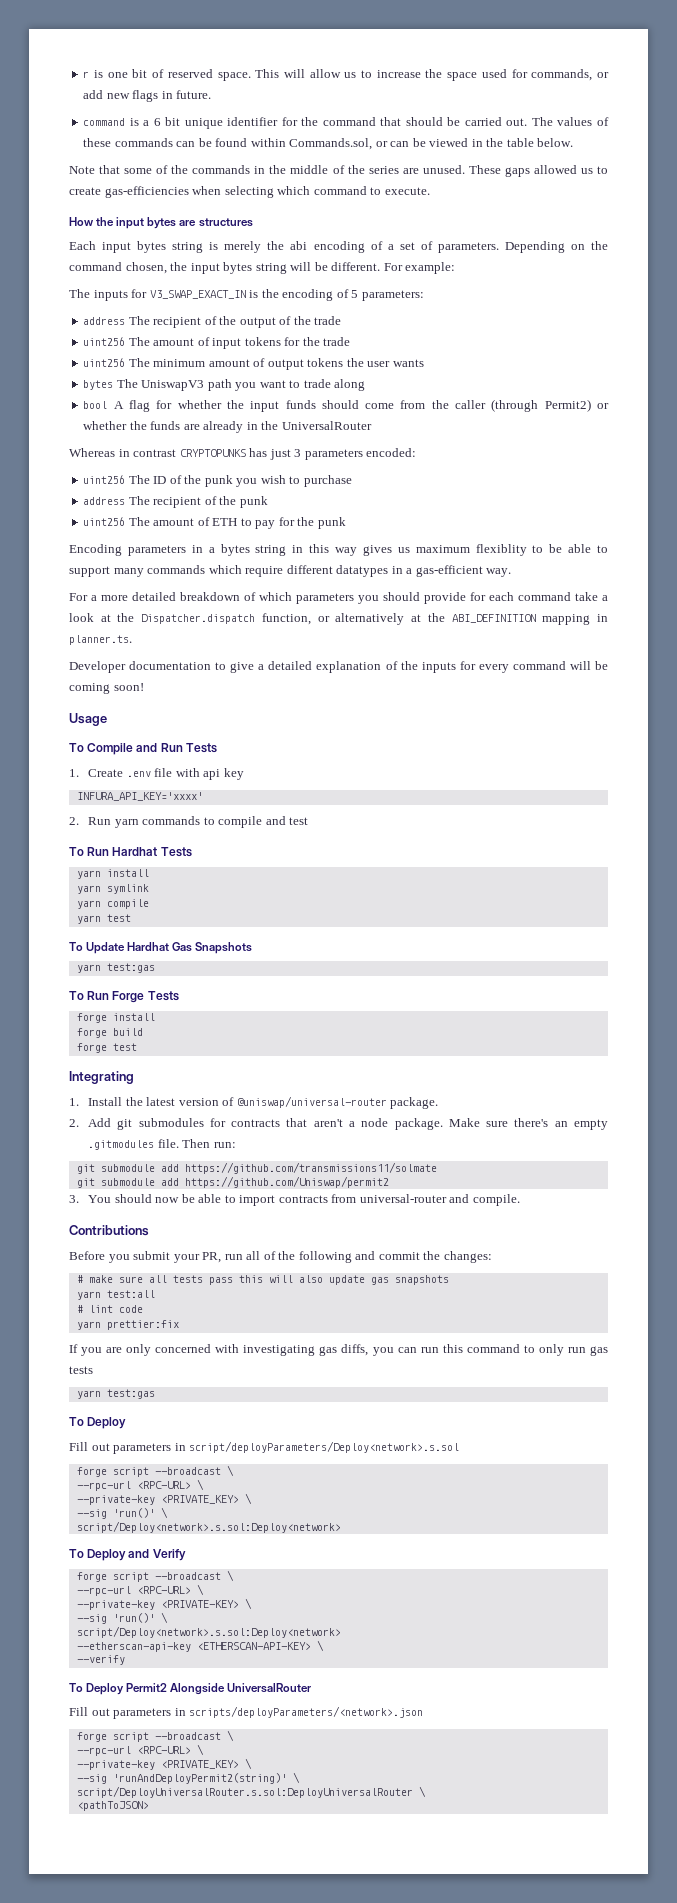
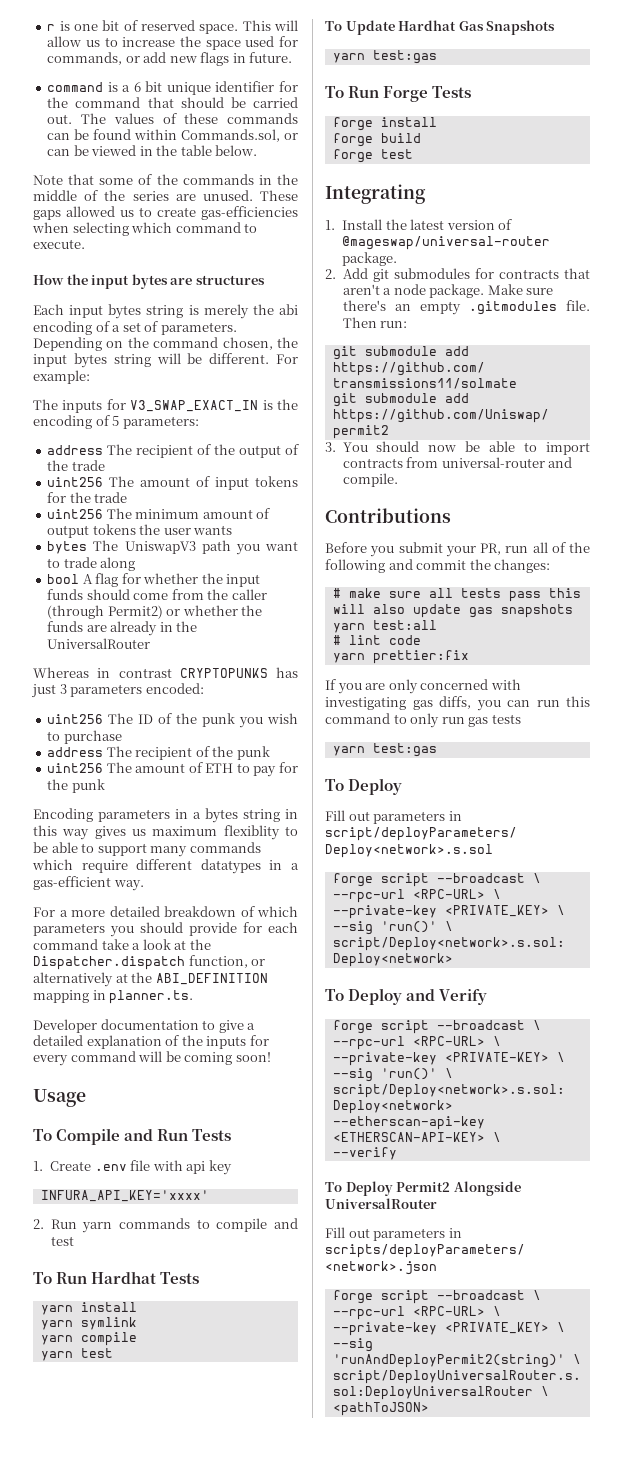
- 1. Install the latest version of @uniswap/universal-router package.
+ 1. Install the latest version of @mageswap/universal-router package.

